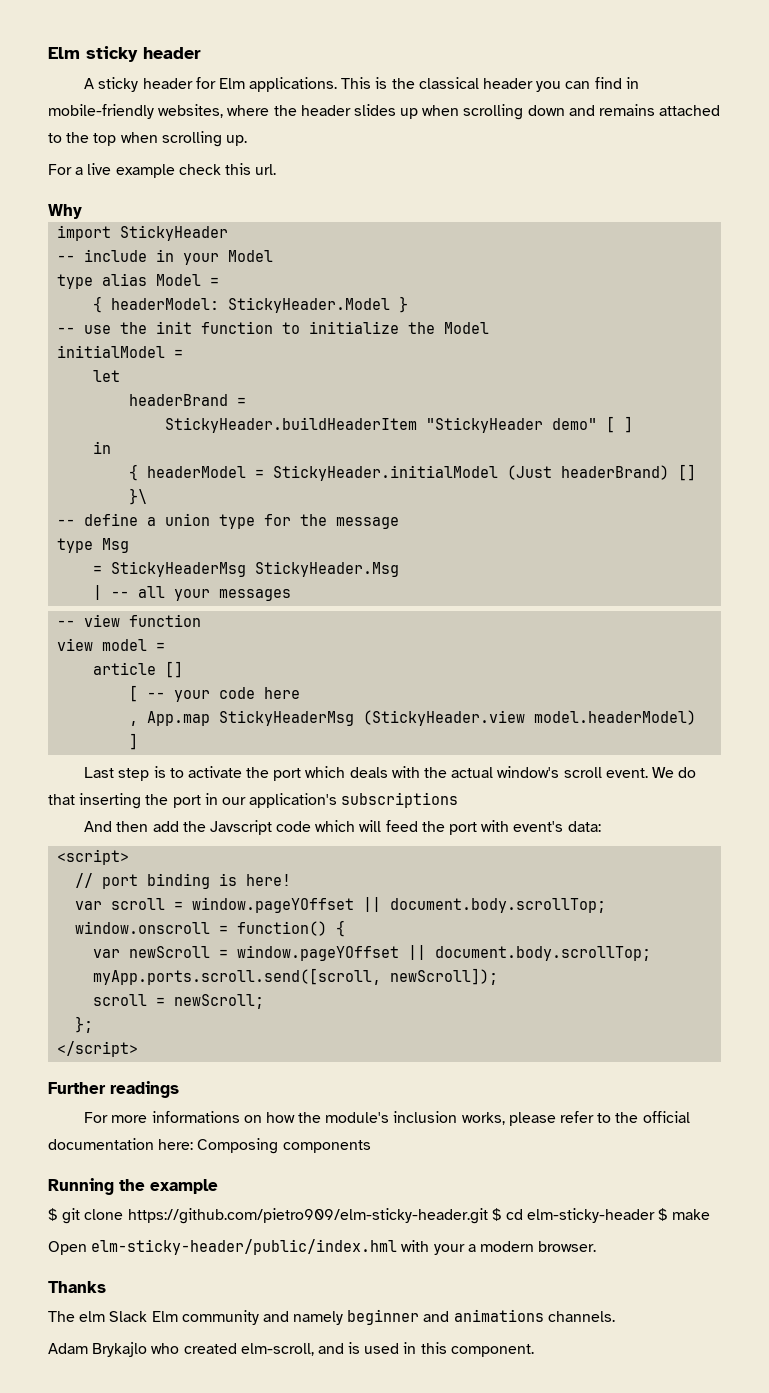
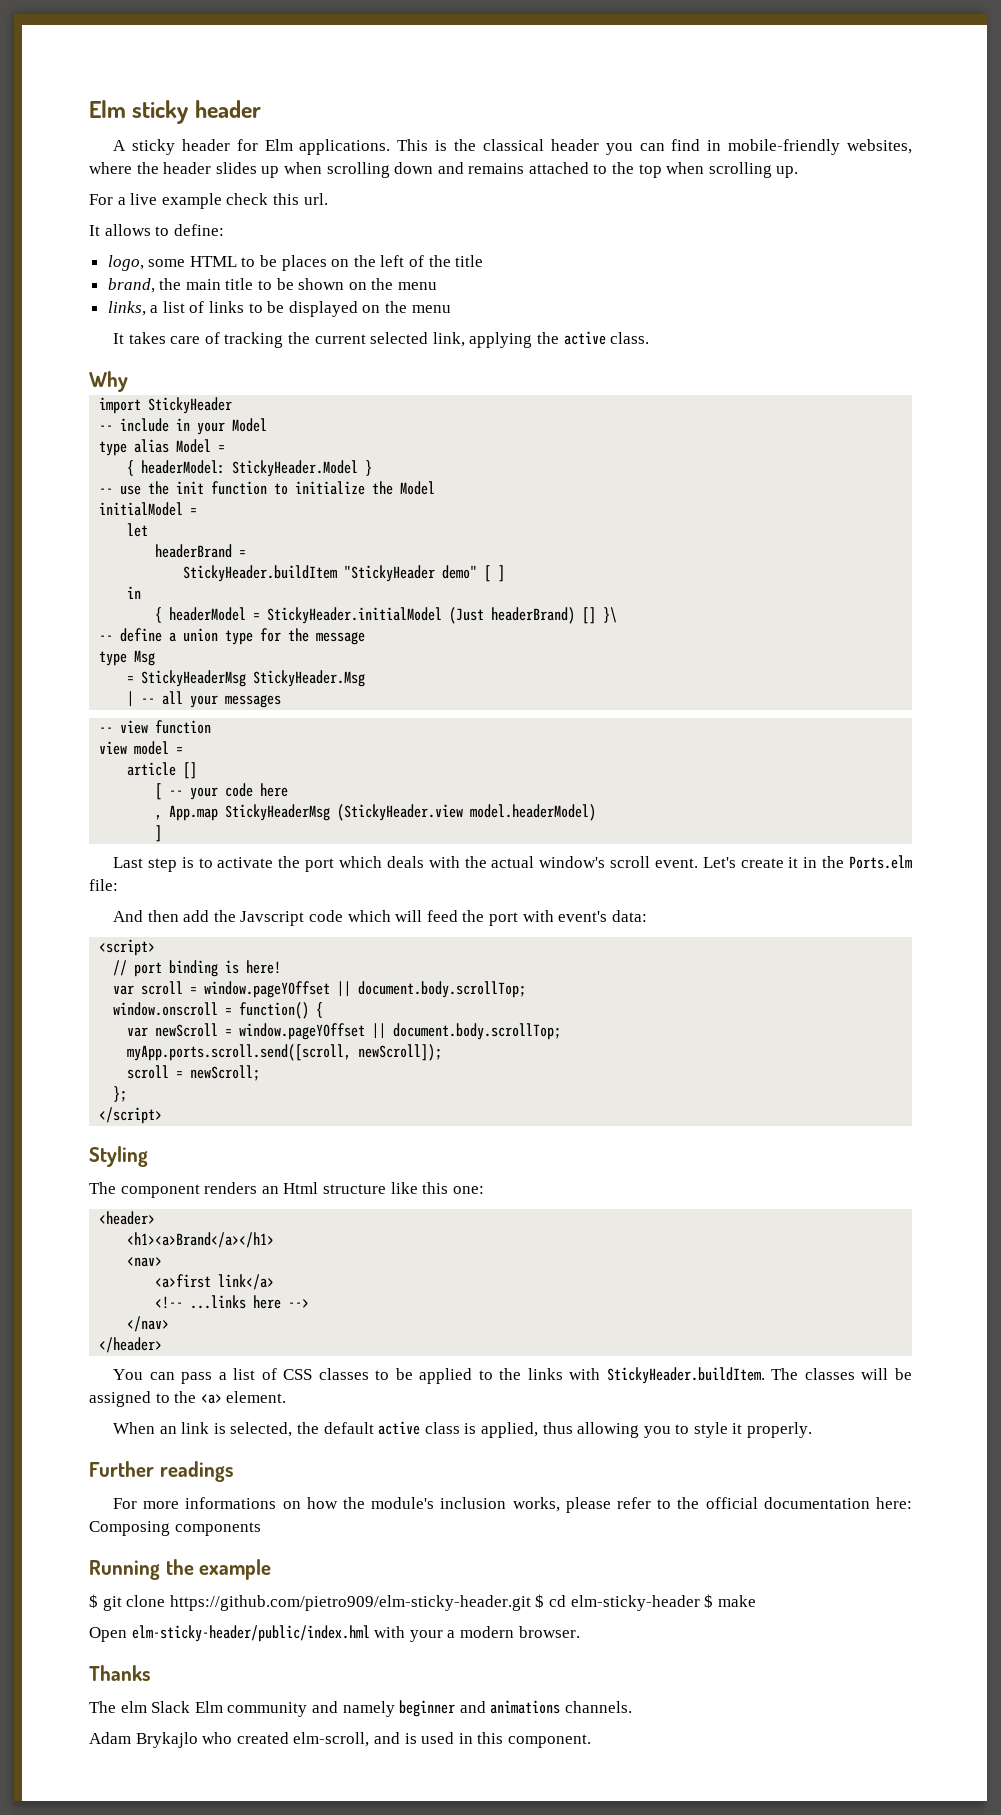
+ It allows to define:
+ logo, some HTML to be places on the left of the title
+ brand, the main title to be shown on the menu
+ links, a list of links to be displayed on the menu
+ It takes care of tracking the current selected link, applying the active class.
- StickyHeader.buildHeaderItem "StickyHeader demo" [ ]
+ StickyHeader.buildItem "StickyHeader demo" [ ]
- We do that inserting the port in our application's subscriptions
+ Let's create it in the Ports.elm file:
+ Styling
+ The component renders an Html structure like this one:
+ <header>
+ <h1><a>Brand</a></h1>
+ <nav>
+ <a>first link</a>
+ <!-- ...links here -->
+ </nav>
+ </header>
+ You can pass a list of CSS classes to be applied to the links with StickyHeader.buildItem. The classes will be assigned to the <a> element.
+ When an link is selected, the default active class is applied, thus allowing you to style it properly.

